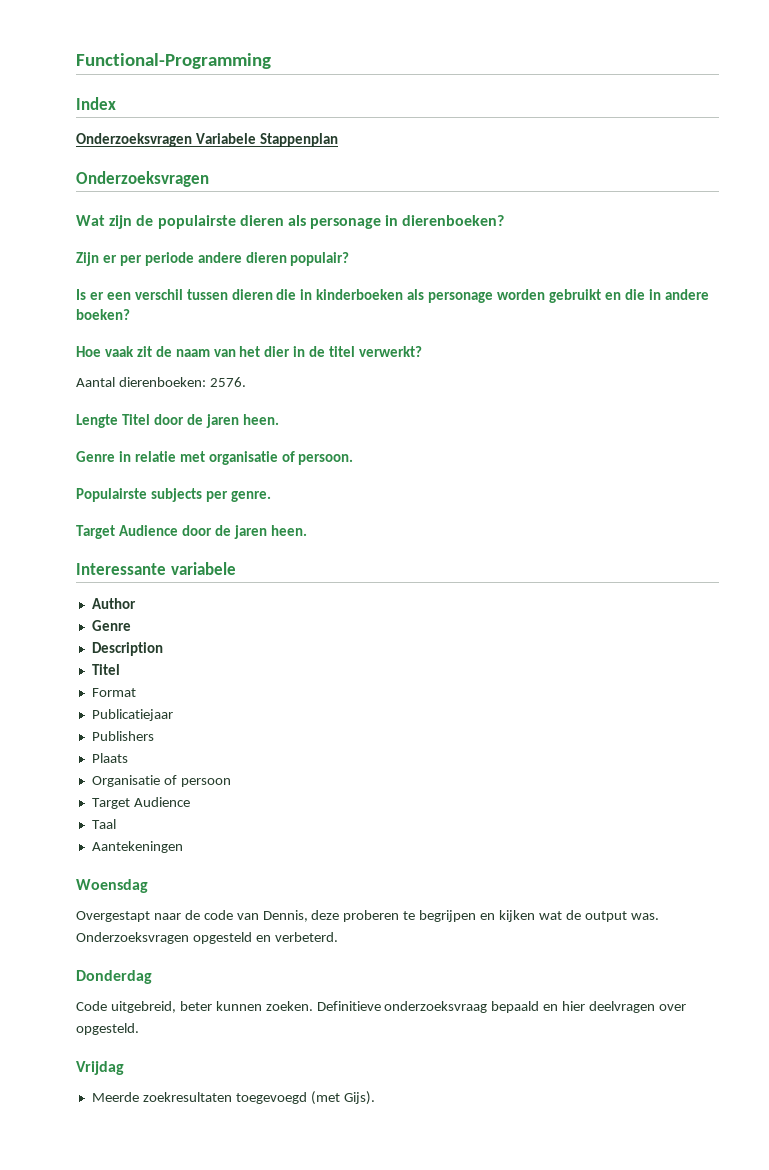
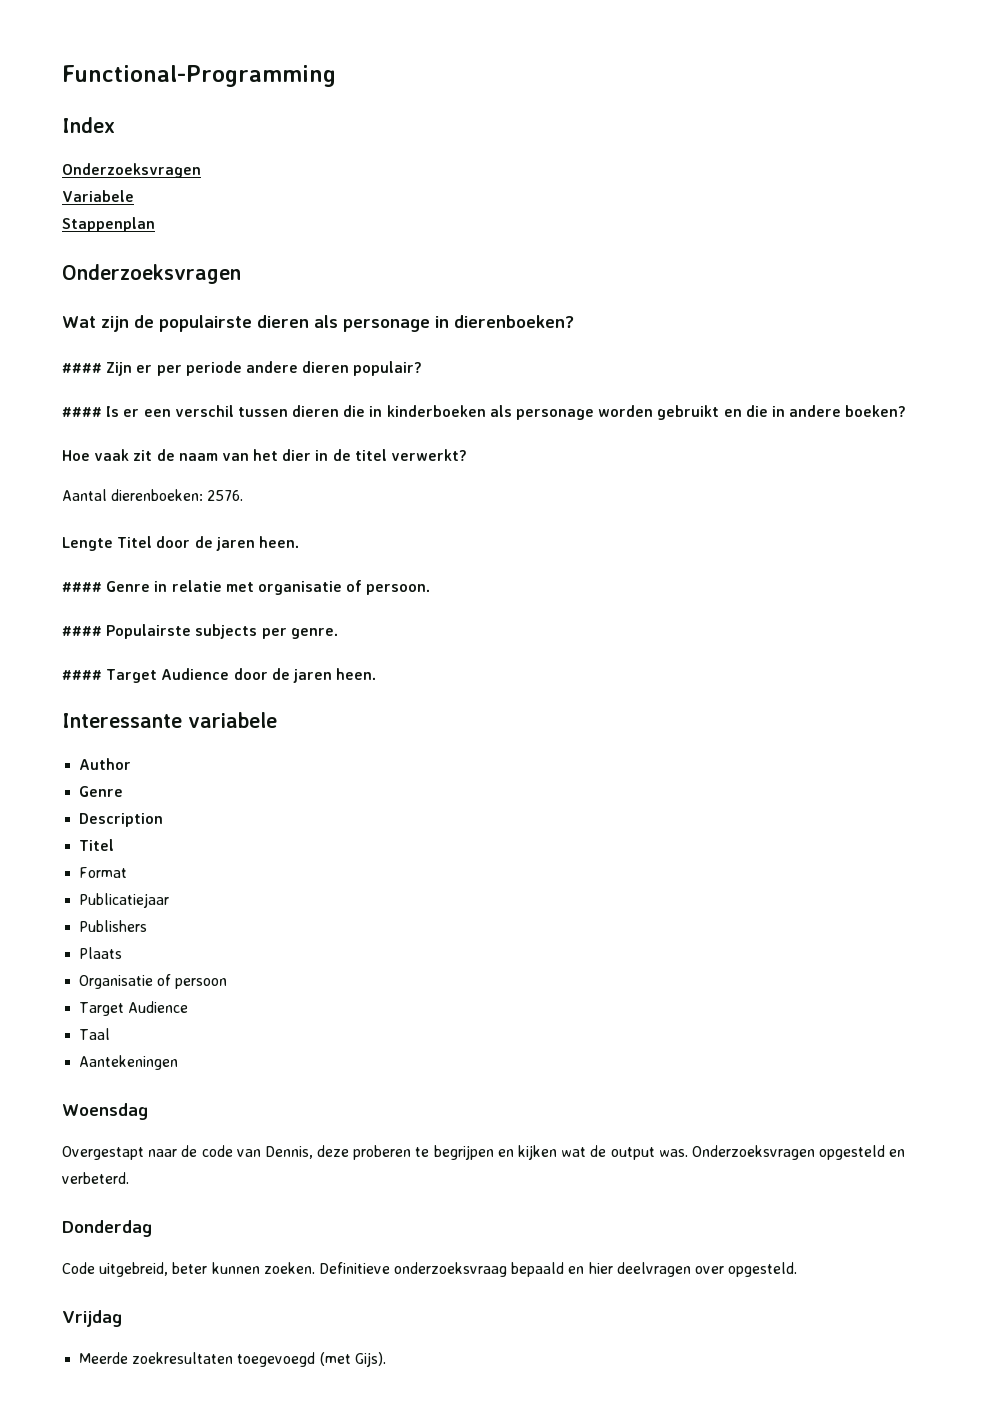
  Index
- Onderzoeksvragen Variabele Stappenplan
+ Onderzoeksvragen
+ Variabele
+ Stappenplan
- Zijn er per periode andere dieren populair?
+ #### Zijn er per periode andere dieren populair?
- Is er een verschil tussen dieren die in kinderboeken als personage worden gebruikt en die in andere boeken?
+ #### Is er een verschil tussen dieren die in kinderboeken als personage worden gebruikt en die in andere boeken?
- Genre in relatie met organisatie of persoon.
+ #### Genre in relatie met organisatie of persoon.
- Populairste subjects per genre.
+ #### Populairste subjects per genre.
- Target Audience door de jaren heen.
+ #### Target Audience door de jaren heen.

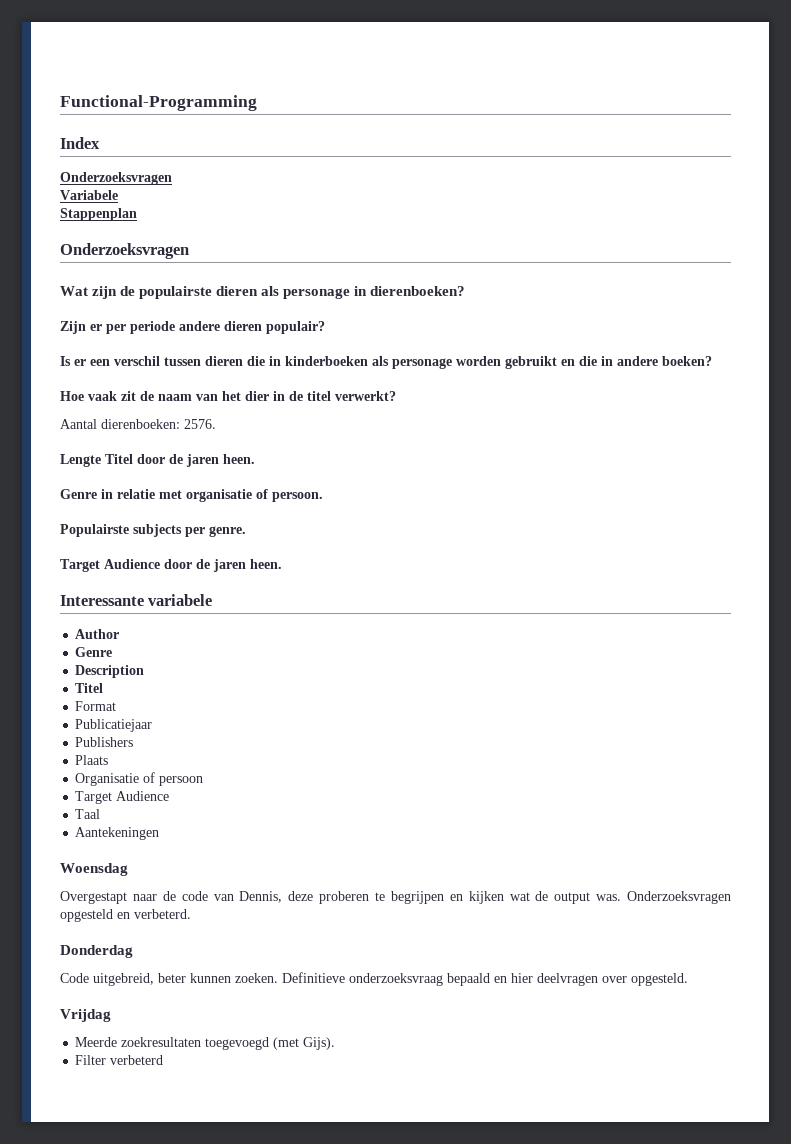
- #### Zijn er per periode andere dieren populair?
+ Zijn er per periode andere dieren populair?
- #### Is er een verschil tussen dieren die in kinderboeken als personage worden gebruikt en die in andere boeken?
+ Is er een verschil tussen dieren die in kinderboeken als personage worden gebruikt en die in andere boeken?
- #### Genre in relatie met organisatie of persoon.
+ Genre in relatie met organisatie of persoon.
- #### Populairste subjects per genre.
+ Populairste subjects per genre.
- #### Target Audience door de jaren heen.
+ Target Audience door de jaren heen.
+ Filter verbeterd

